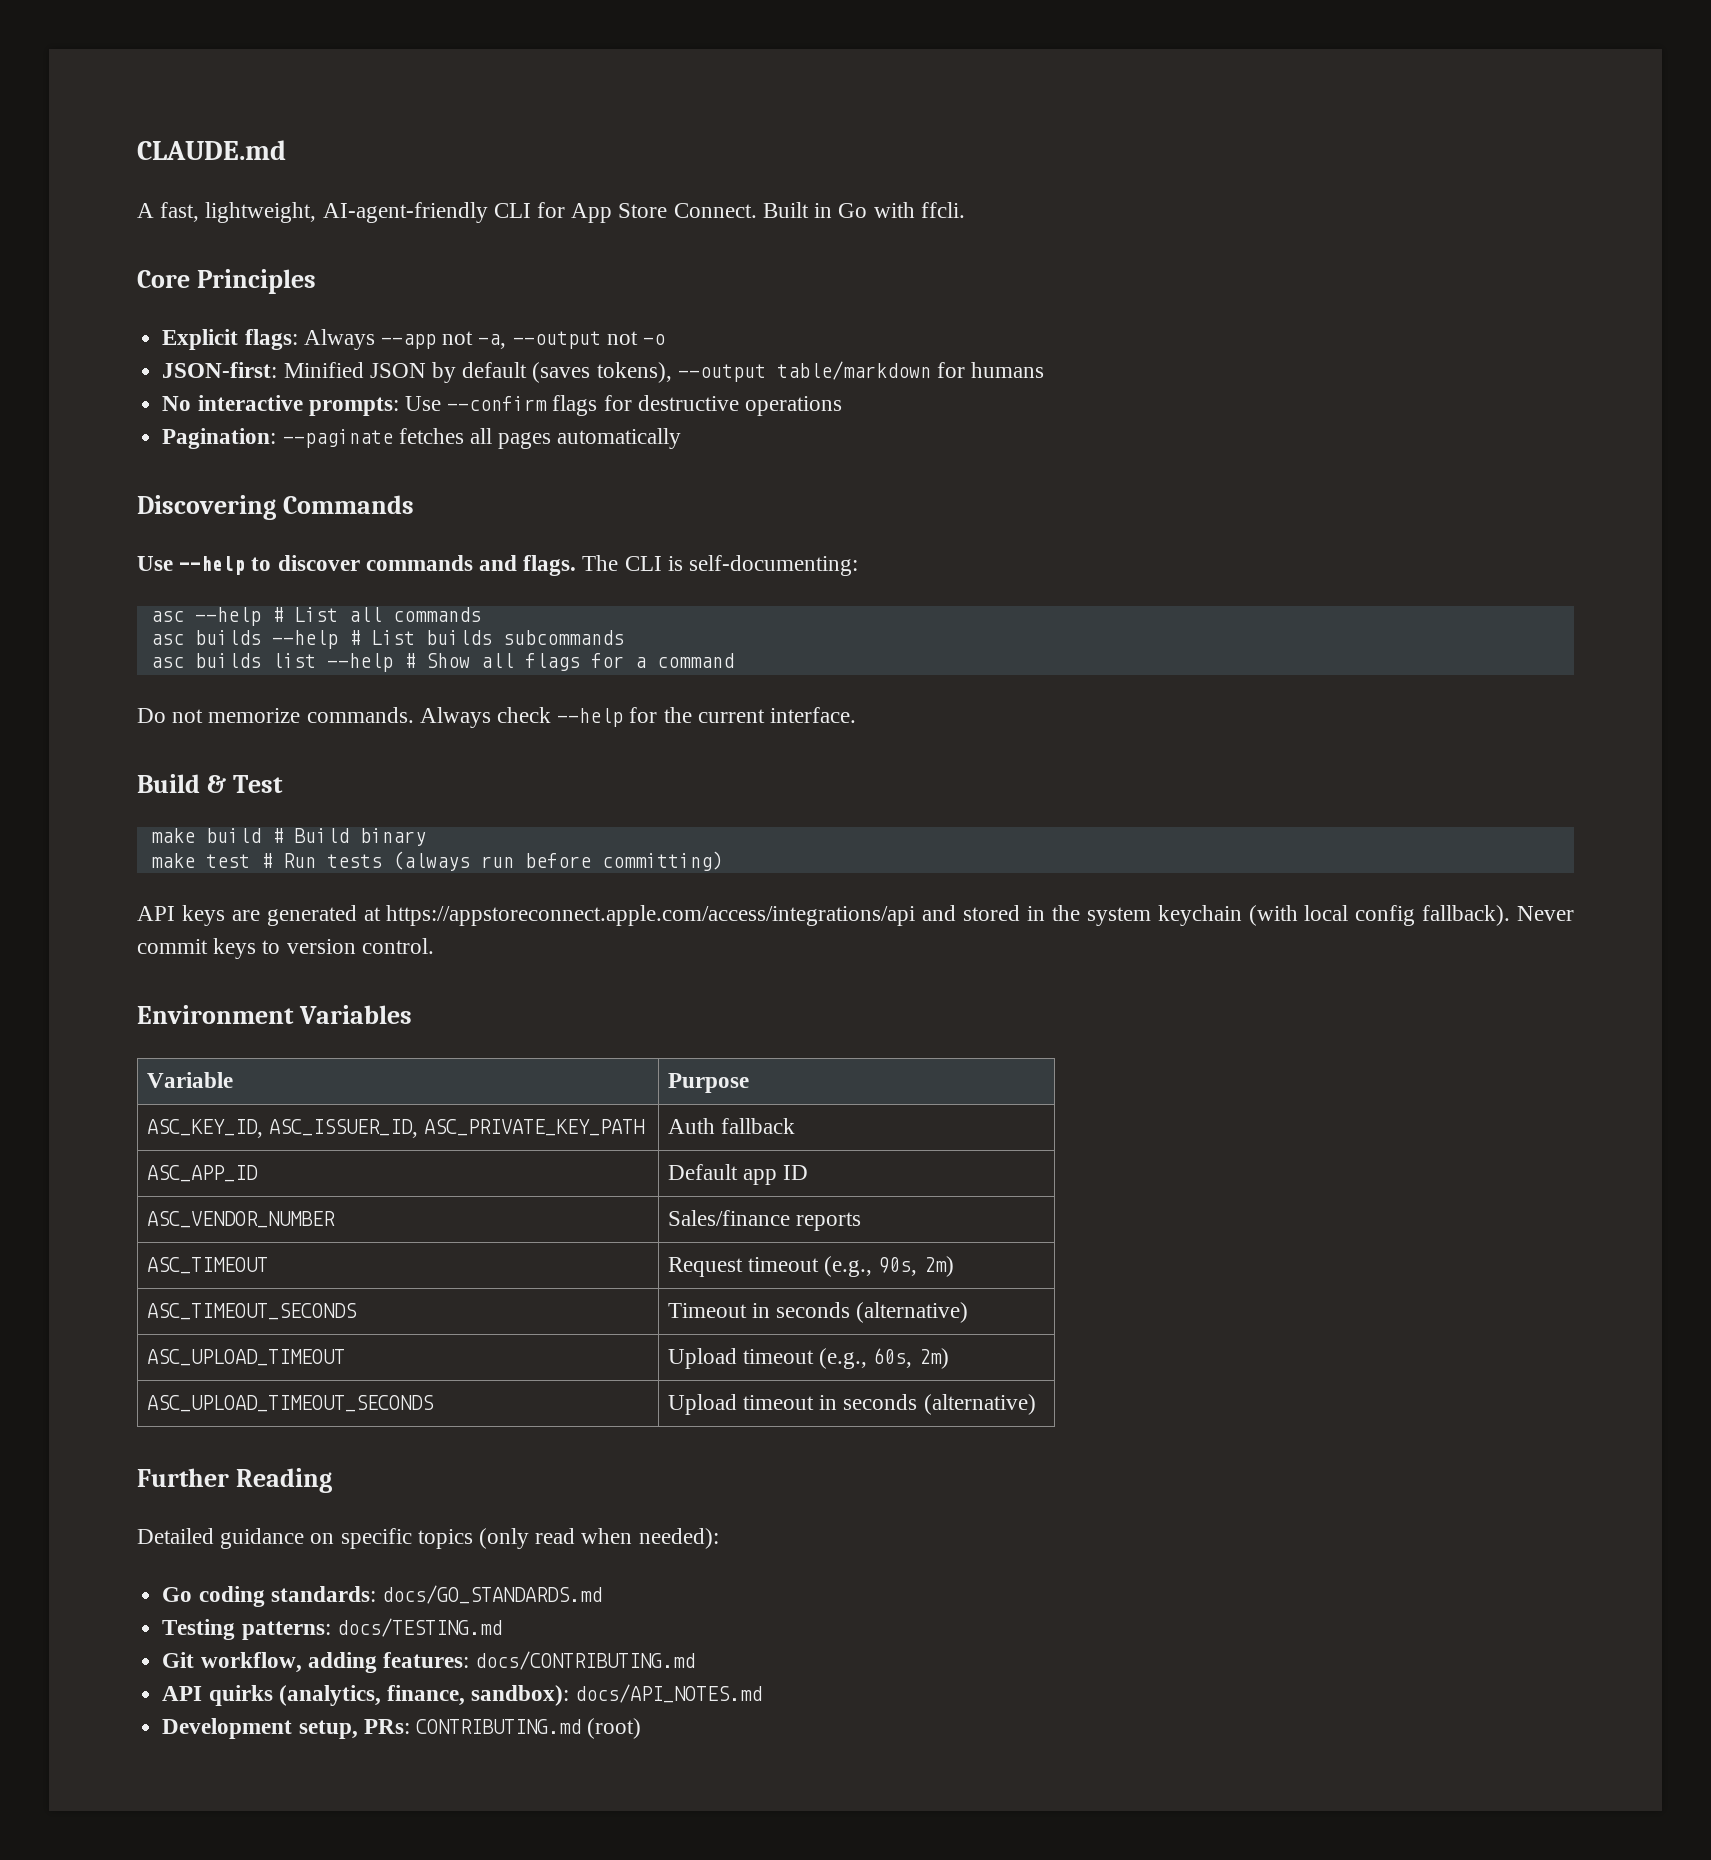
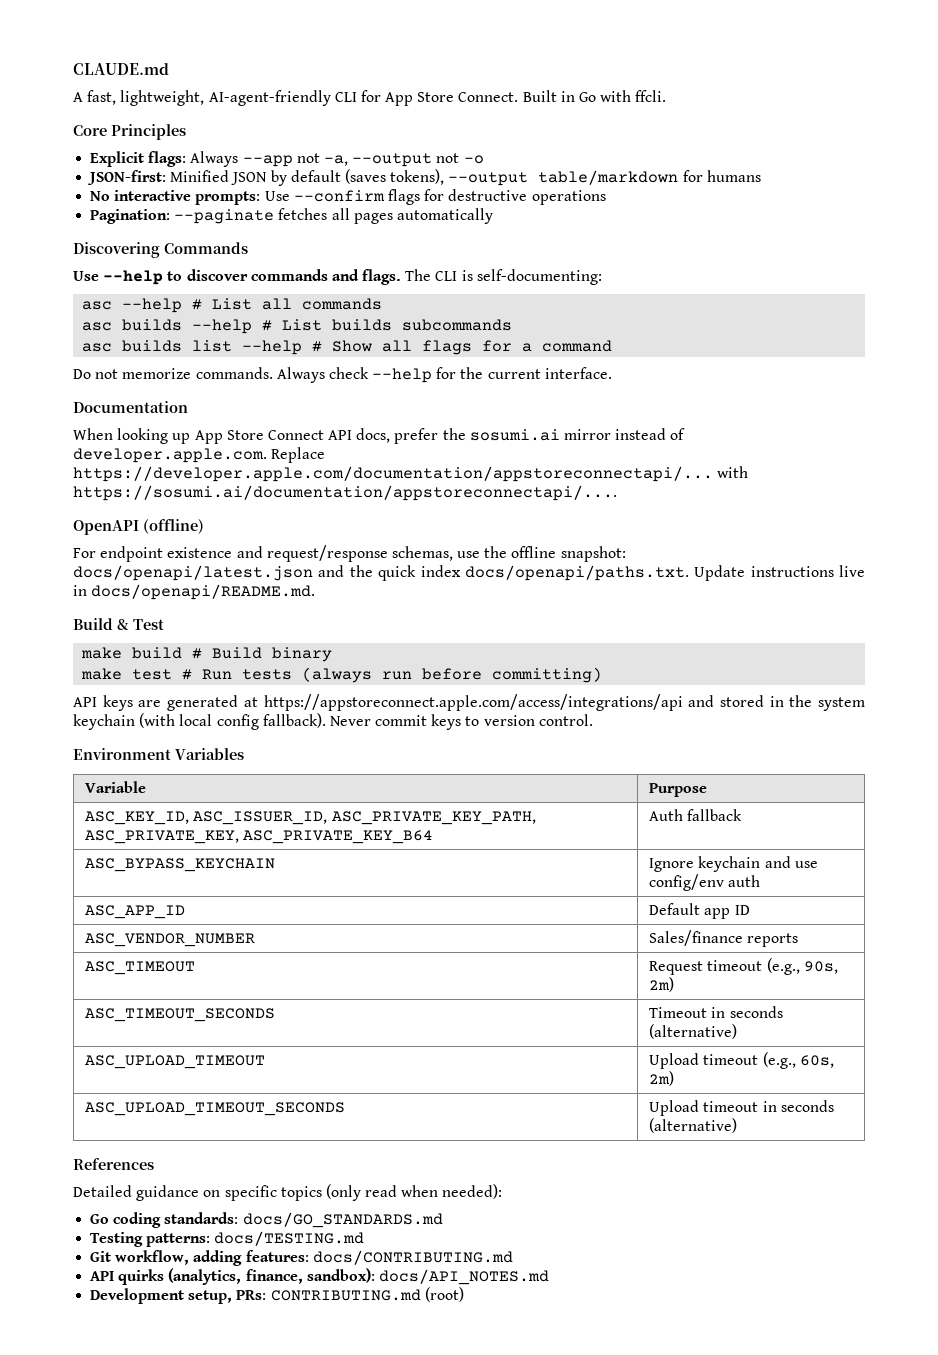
+ Documentation
+ When looking up App Store Connect API docs, prefer the sosumi.ai mirror instead of developer.apple.com. Replace https://developer.apple.com/documentation/appstoreconnectapi/... with https://sosumi.ai/documentation/appstoreconnectapi/....
+ OpenAPI (offline)
+ For endpoint existence and request/response schemas, use the offline snapshot: docs/openapi/latest.json and the quick index docs/openapi/paths.txt. Update instructions live in docs/openapi/README.md.
- ASC_KEY_ID, ASC_ISSUER_ID, ASC_PRIVATE_KEY_PATH | Auth fallback
+ ASC_KEY_ID, ASC_ISSUER_ID, ASC_PRIVATE_KEY_PATH, ASC_PRIVATE_KEY, ASC_PRIVATE_KEY_B64 | Auth fallback
+ ASC_BYPASS_KEYCHAIN | Ignore keychain and use config/env auth
- Further Reading
+ References

